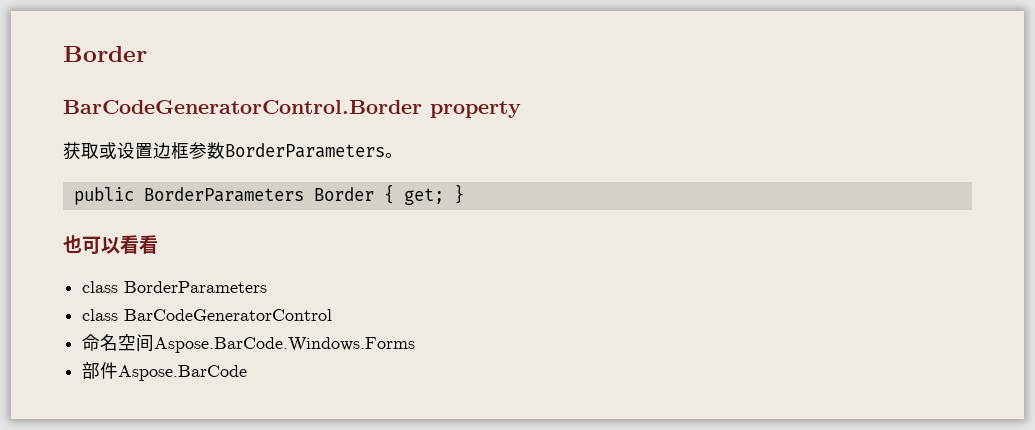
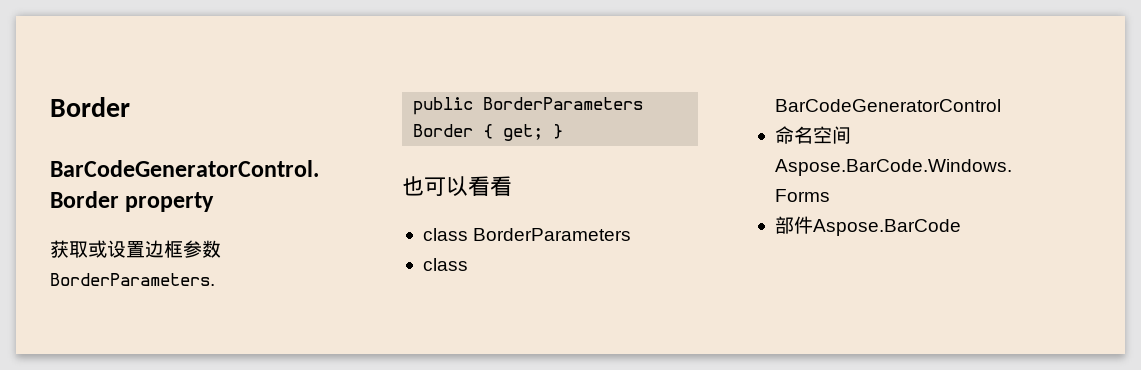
- 获取或设置边框参数BorderParameters。
+ 获取或设置边框参数BorderParameters.

